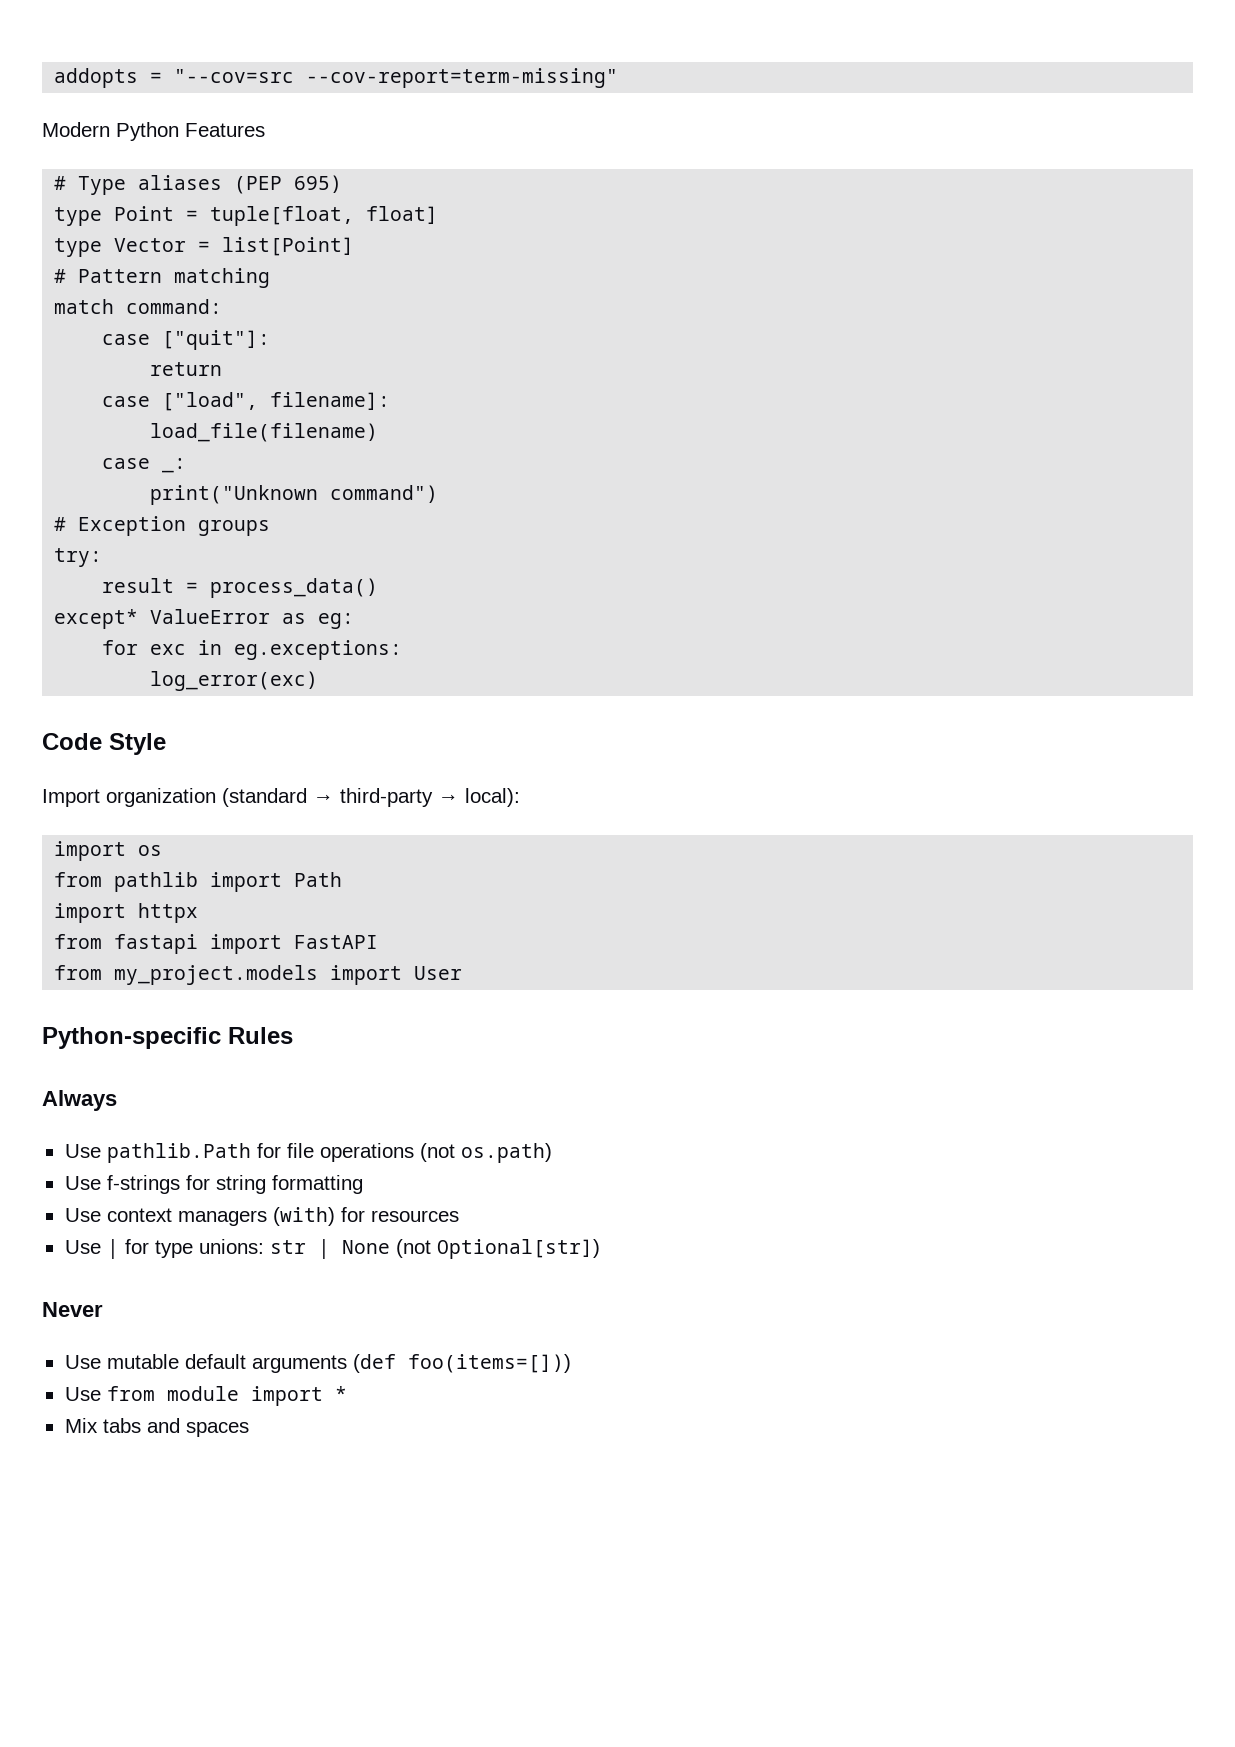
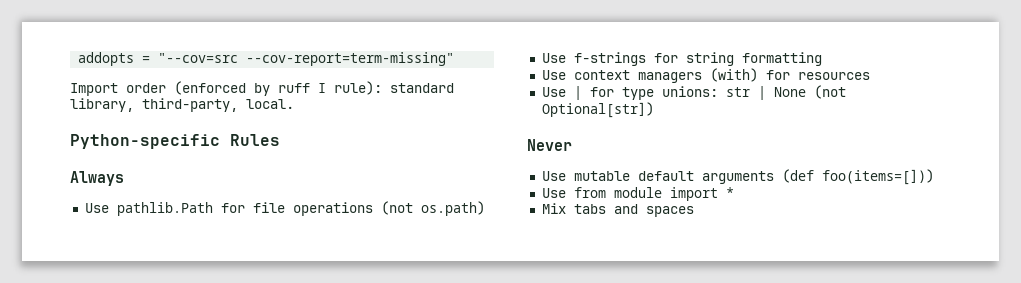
- Modern Python Features
- # Type aliases (PEP 695)
- type Point = tuple[float, float]
- type Vector = list[Point]
- # Pattern matching
- match command:
- case ["quit"]:
- return
- case ["load", filename]:
- load_file(filename)
- case _:
- print("Unknown command")
- # Exception groups
- try:
- result = process_data()
- except* ValueError as eg:
- for exc in eg.exceptions:
- log_error(exc)
- Code Style
- Import organization (standard → third-party → local):
- import os
- from pathlib import Path
- import httpx
- from fastapi import FastAPI
- from my_project.models import User
+ Import order (enforced by ruff I rule): standard library, third-party, local.

